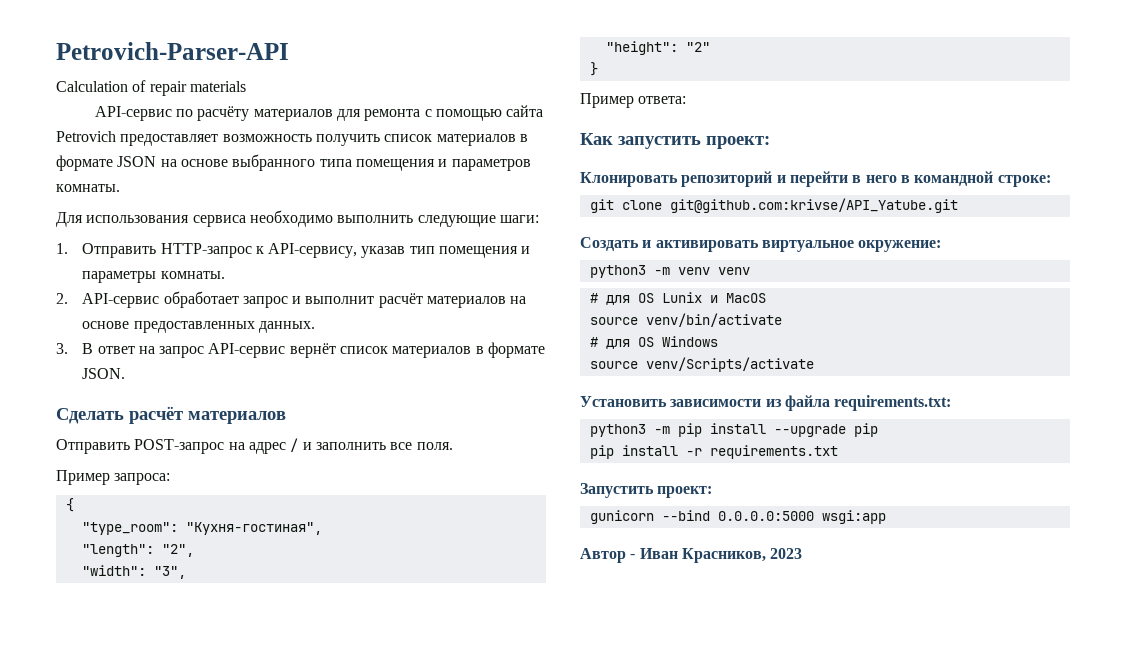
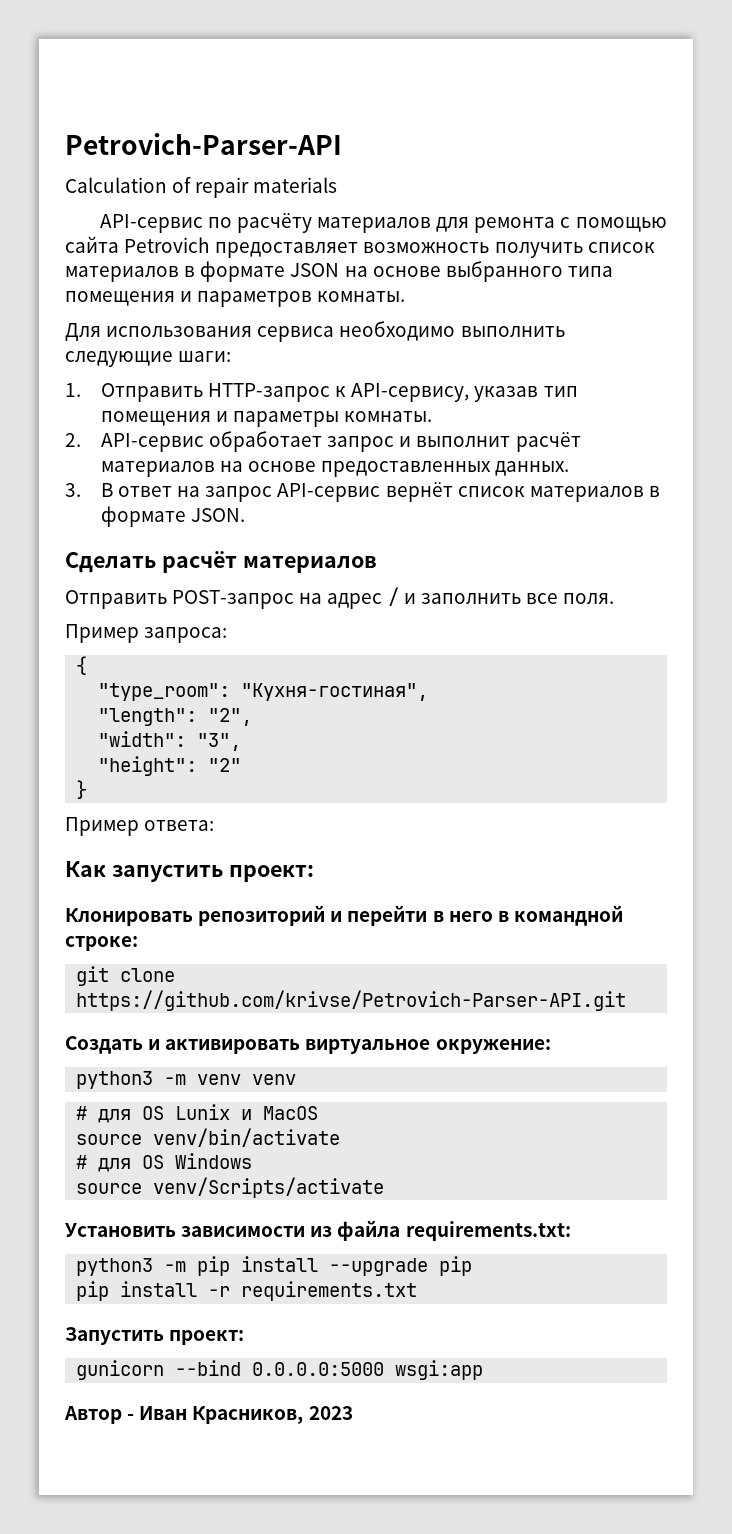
- git clone git@github.com:krivse/API_Yatube.git
+ git clone https://github.com/krivse/Petrovich-Parser-API.git

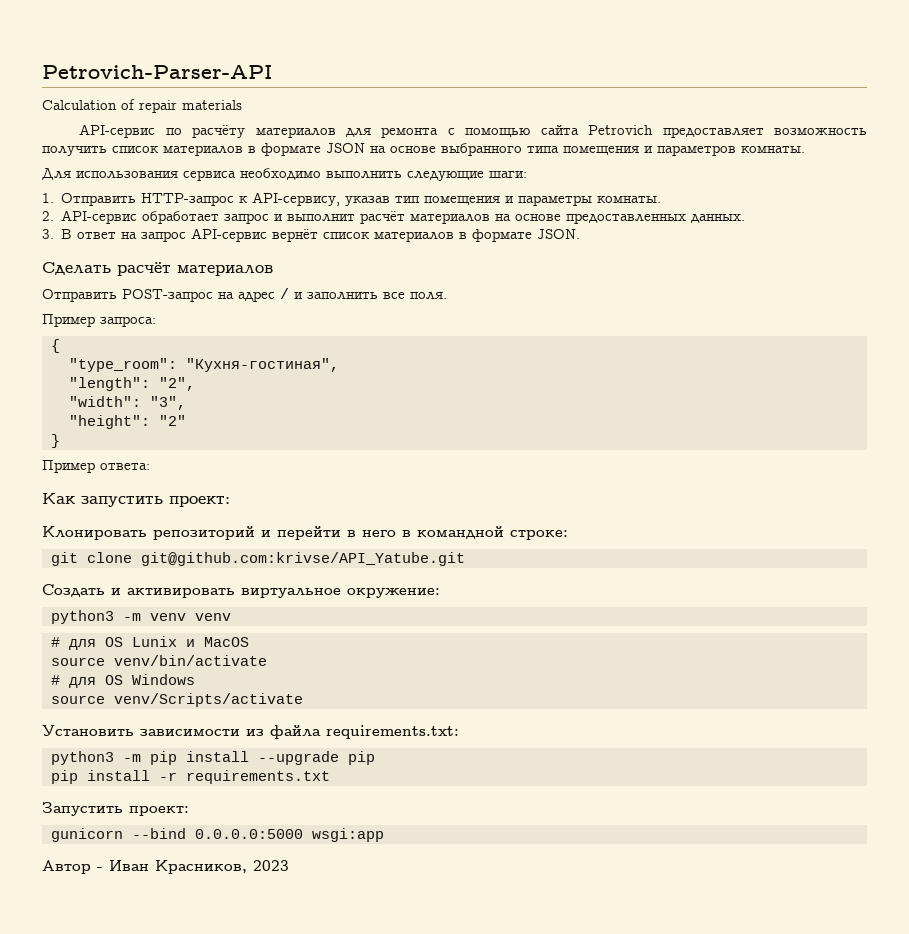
- git clone https://github.com/krivse/Petrovich-Parser-API.git
+ git clone git@github.com:krivse/API_Yatube.git

